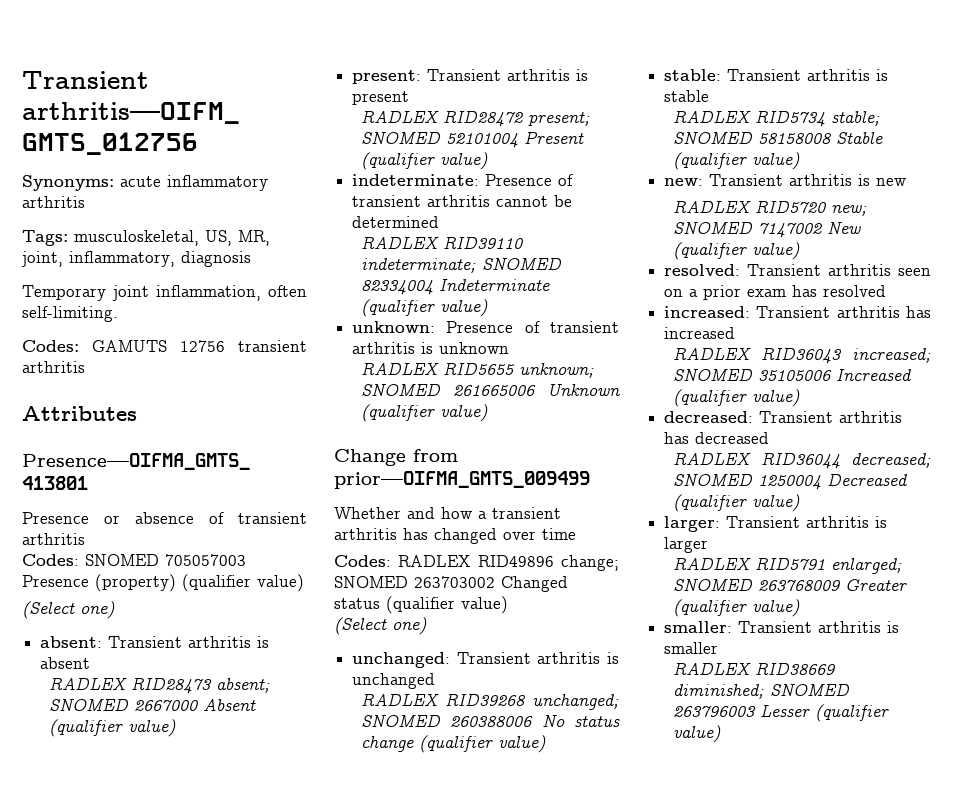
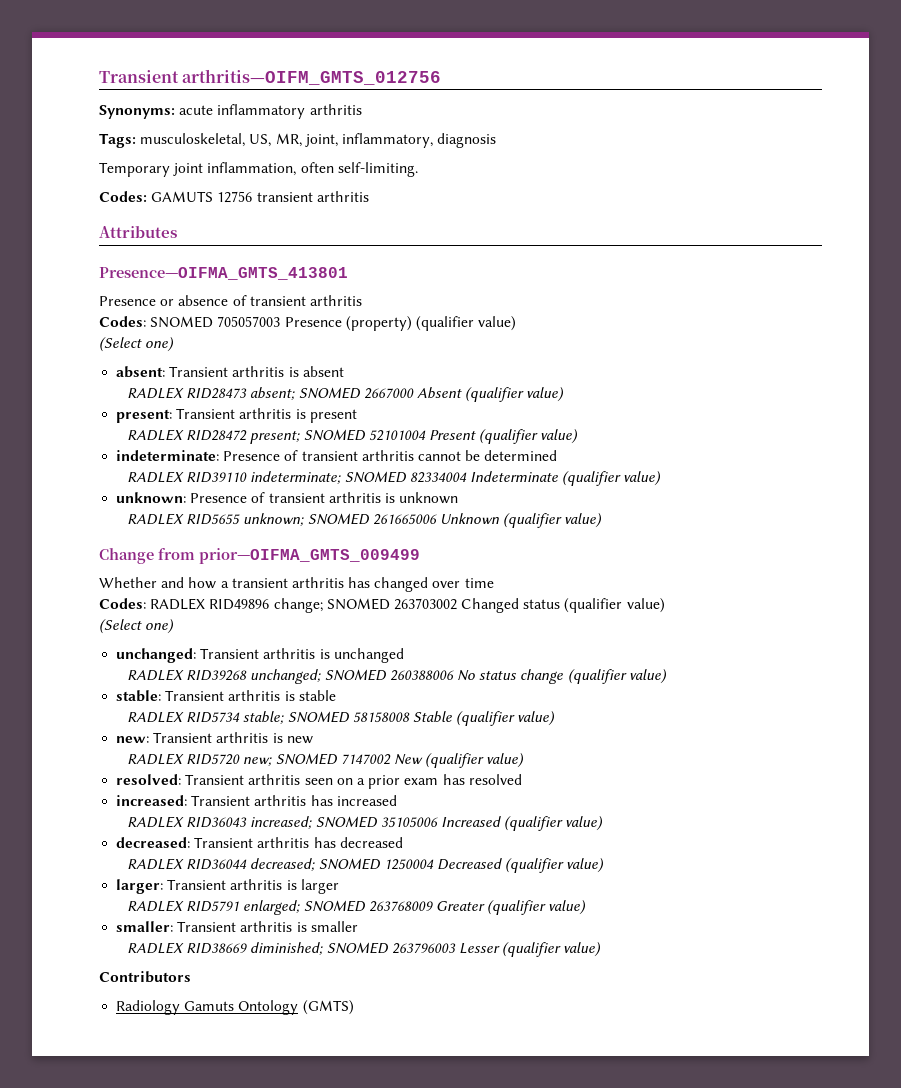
+ Contributors
+ Radiology Gamuts Ontology (GMTS)

